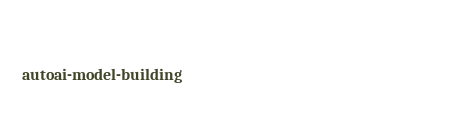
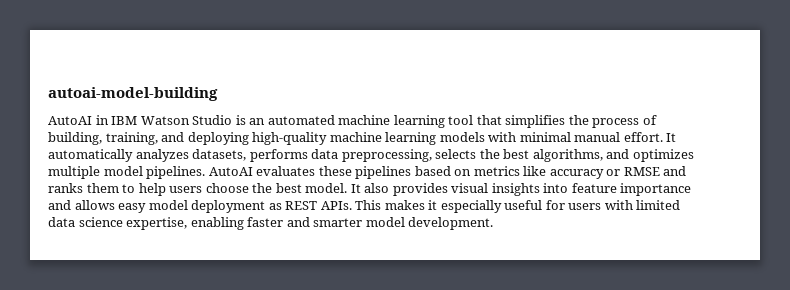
+ AutoAI in IBM Watson Studio is an automated machine learning tool that simplifies the process of building, training, and deploying high-quality machine learning models with minimal manual effort. It automatically analyzes datasets, performs data preprocessing, selects the best algorithms, and optimizes multiple model pipelines. AutoAI evaluates these pipelines based on metrics like accuracy or RMSE and ranks them to help users choose the best model. It also provides visual insights into feature importance and allows easy model deployment as REST APIs. This makes it especially useful for users with limited data science expertise, enabling faster and smarter model development.

